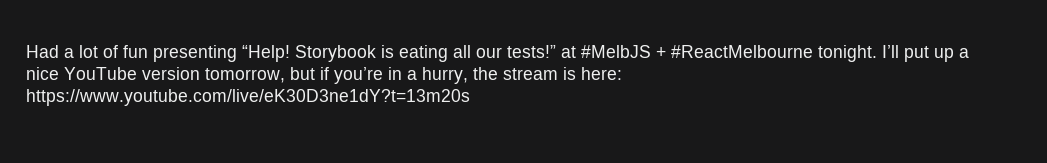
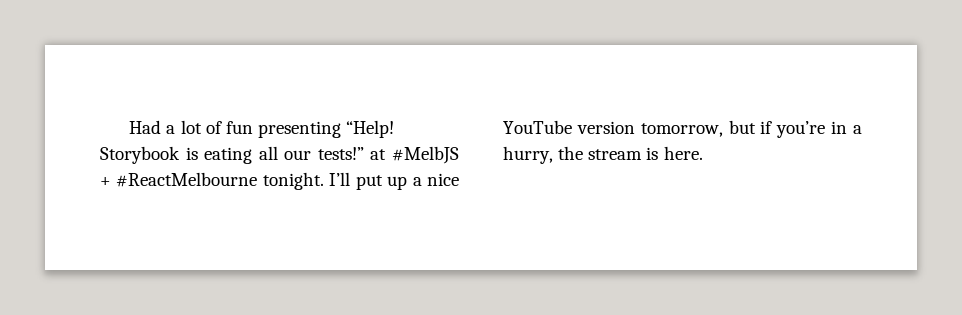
- I’ll put up a nice YouTube version tomorrow, but if you’re in a hurry, the stream is here: https://www.youtube.com/live/eK30D3ne1dY?t=13m20s
+ I’ll put up a nice YouTube version tomorrow, but if you’re in a hurry, the stream is here.

